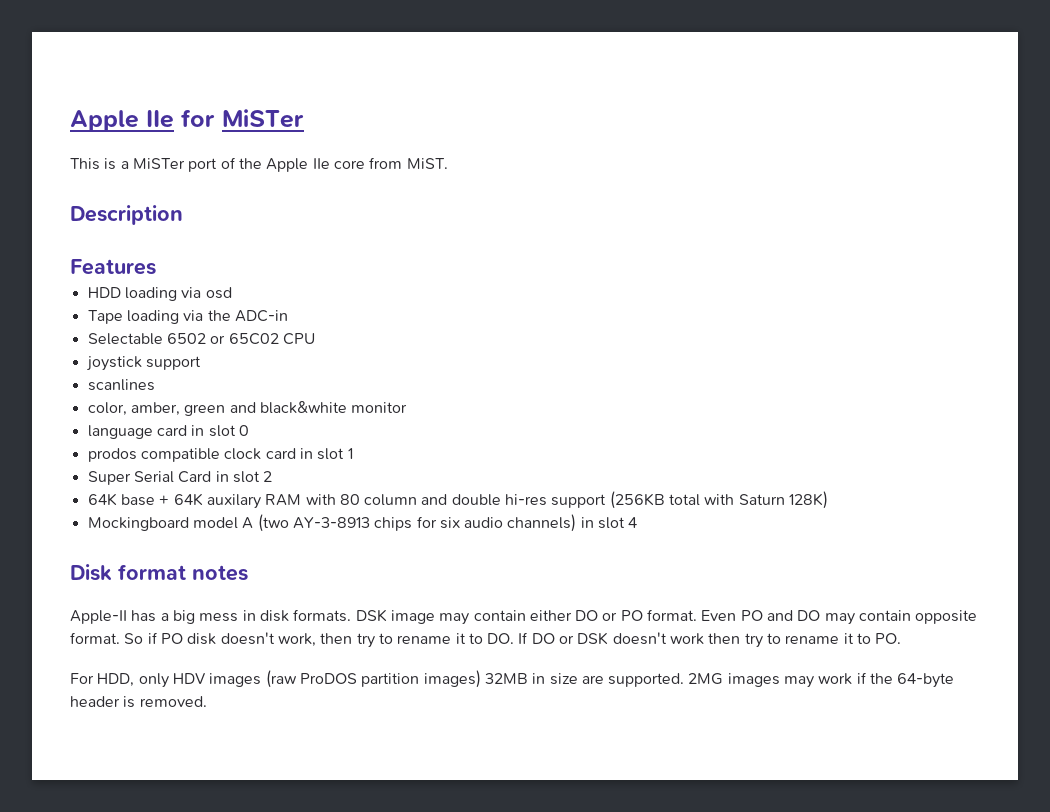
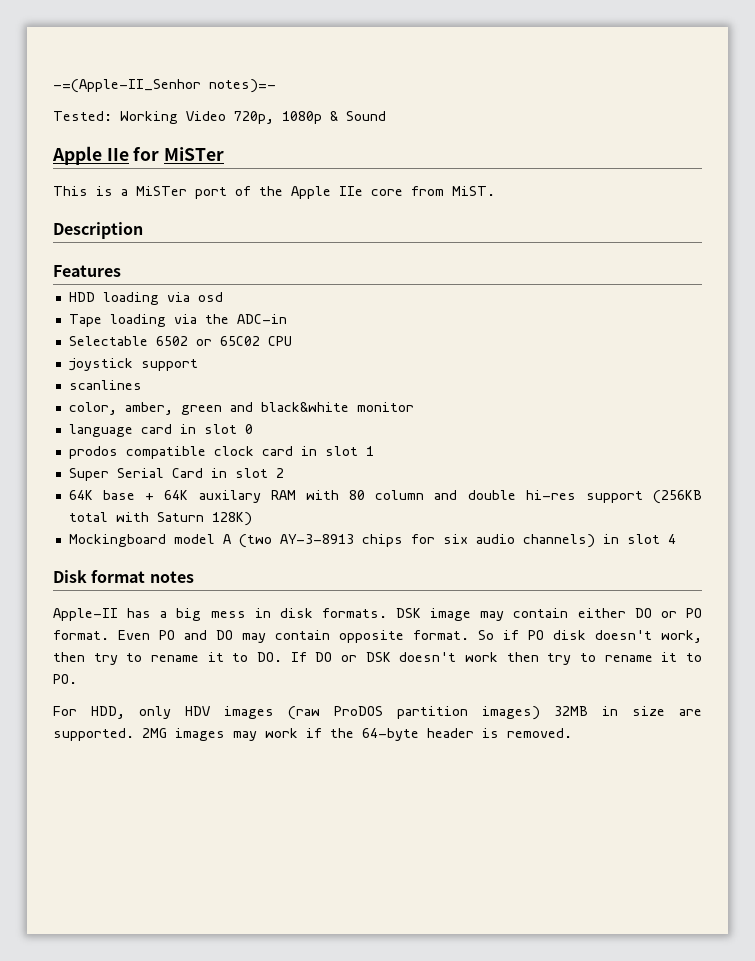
+ -=(Apple-II_Senhor notes)=-
+ Tested: Working Video 720p, 1080p & Sound

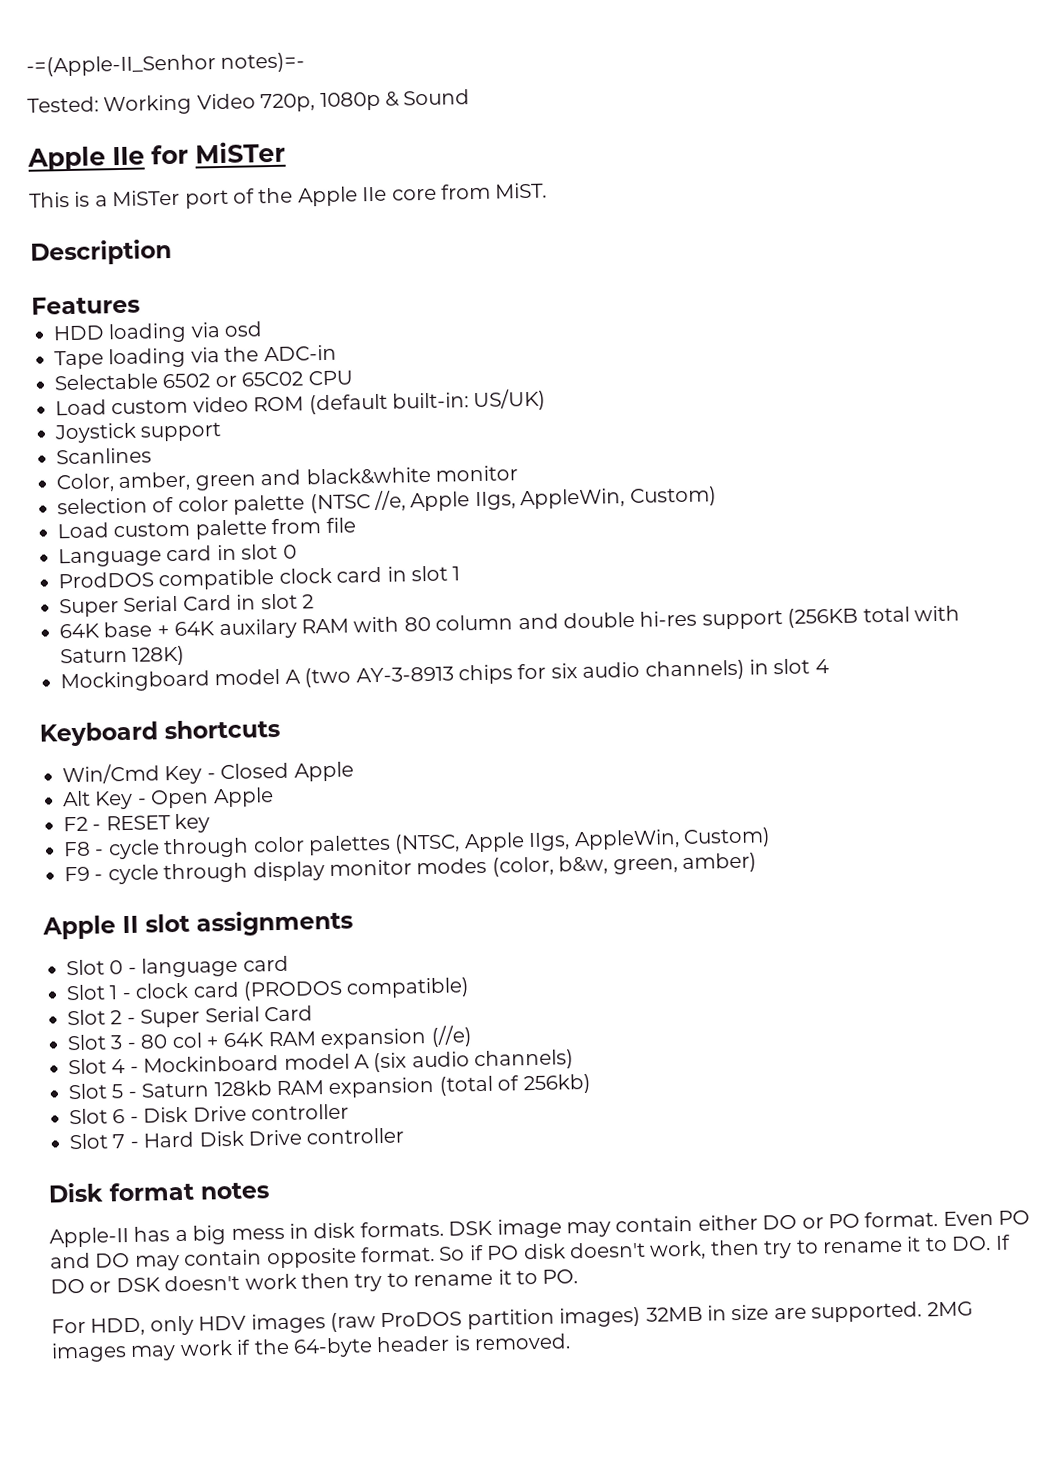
- joystick support
+ Load custom video ROM (default built-in: US/UK)
+ Joystick support
- scanlines
- color, amber, green and black&white monitor
+ Scanlines
+ Color, amber, green and black&white monitor
- language card in slot 0
+ selection of color palette (NTSC //e, Apple IIgs, AppleWin, Custom)
+ Load custom palette from file
+ Language card in slot 0
- prodos compatible clock card in slot 1
+ ProdDOS compatible clock card in slot 1
+ Keyboard shortcuts
+ Win/Cmd Key - Closed Apple
+ Alt Key - Open Apple
+ F2 - RESET key
+ F8 - cycle through color palettes (NTSC, Apple IIgs, AppleWin, Custom)
+ F9 - cycle through display monitor modes (color, b&w, green, amber)
+ Apple II slot assignments
+ Slot 0 - language card
+ Slot 1 - clock card (PRODOS compatible)
+ Slot 2 - Super Serial Card
+ Slot 3 - 80 col + 64K RAM expansion (//e)
+ Slot 4 - Mockinboard model A (six audio channels)
+ Slot 5 - Saturn 128kb RAM expansion (total of 256kb)
+ Slot 6 - Disk Drive controller
+ Slot 7 - Hard Disk Drive controller

